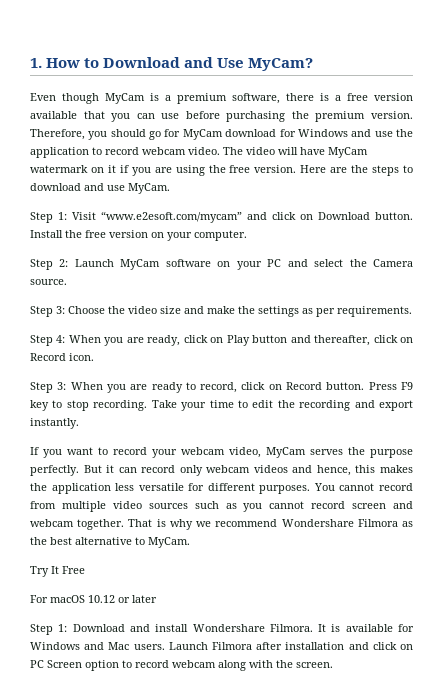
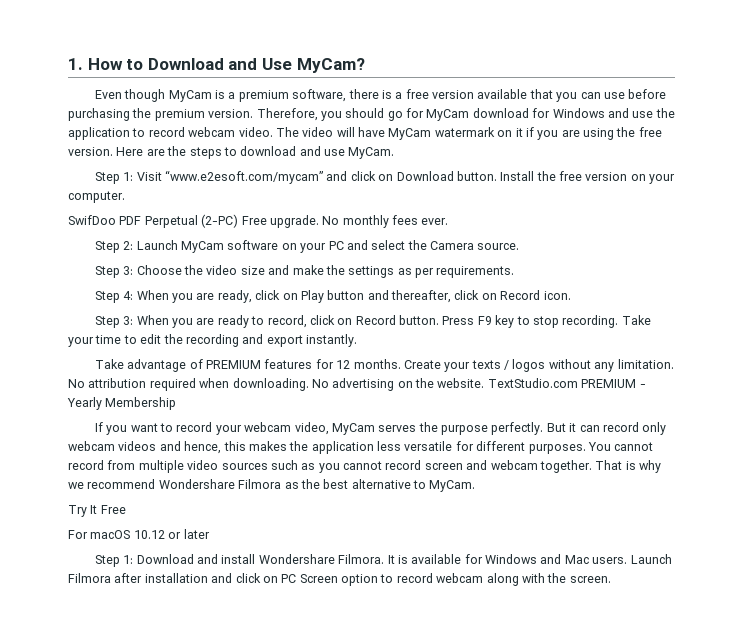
+ SwifDoo PDF Perpetual (2-PC) Free upgrade. No monthly fees ever.
+ Take advantage of PREMIUM features for 12 months. Create your texts / logos without any limitation. No attribution required when downloading. No advertising on the website. TextStudio.com PREMIUM - Yearly Membership

